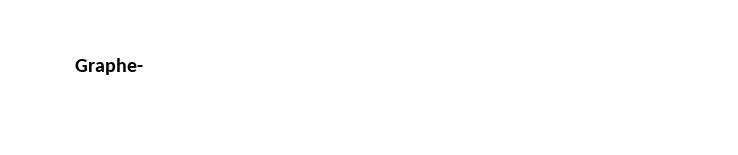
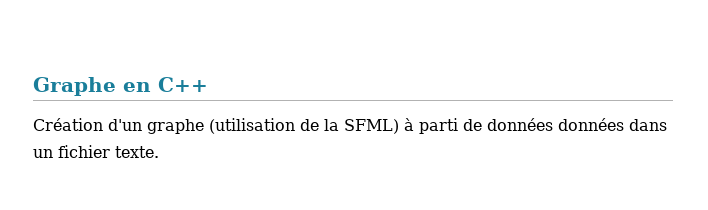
- Graphe-
+ Graphe en C++
+ Création d'un graphe (utilisation de la SFML) à parti de données données dans un fichier texte.

